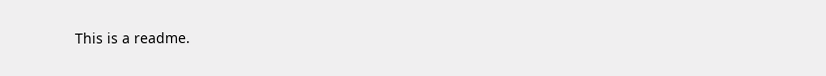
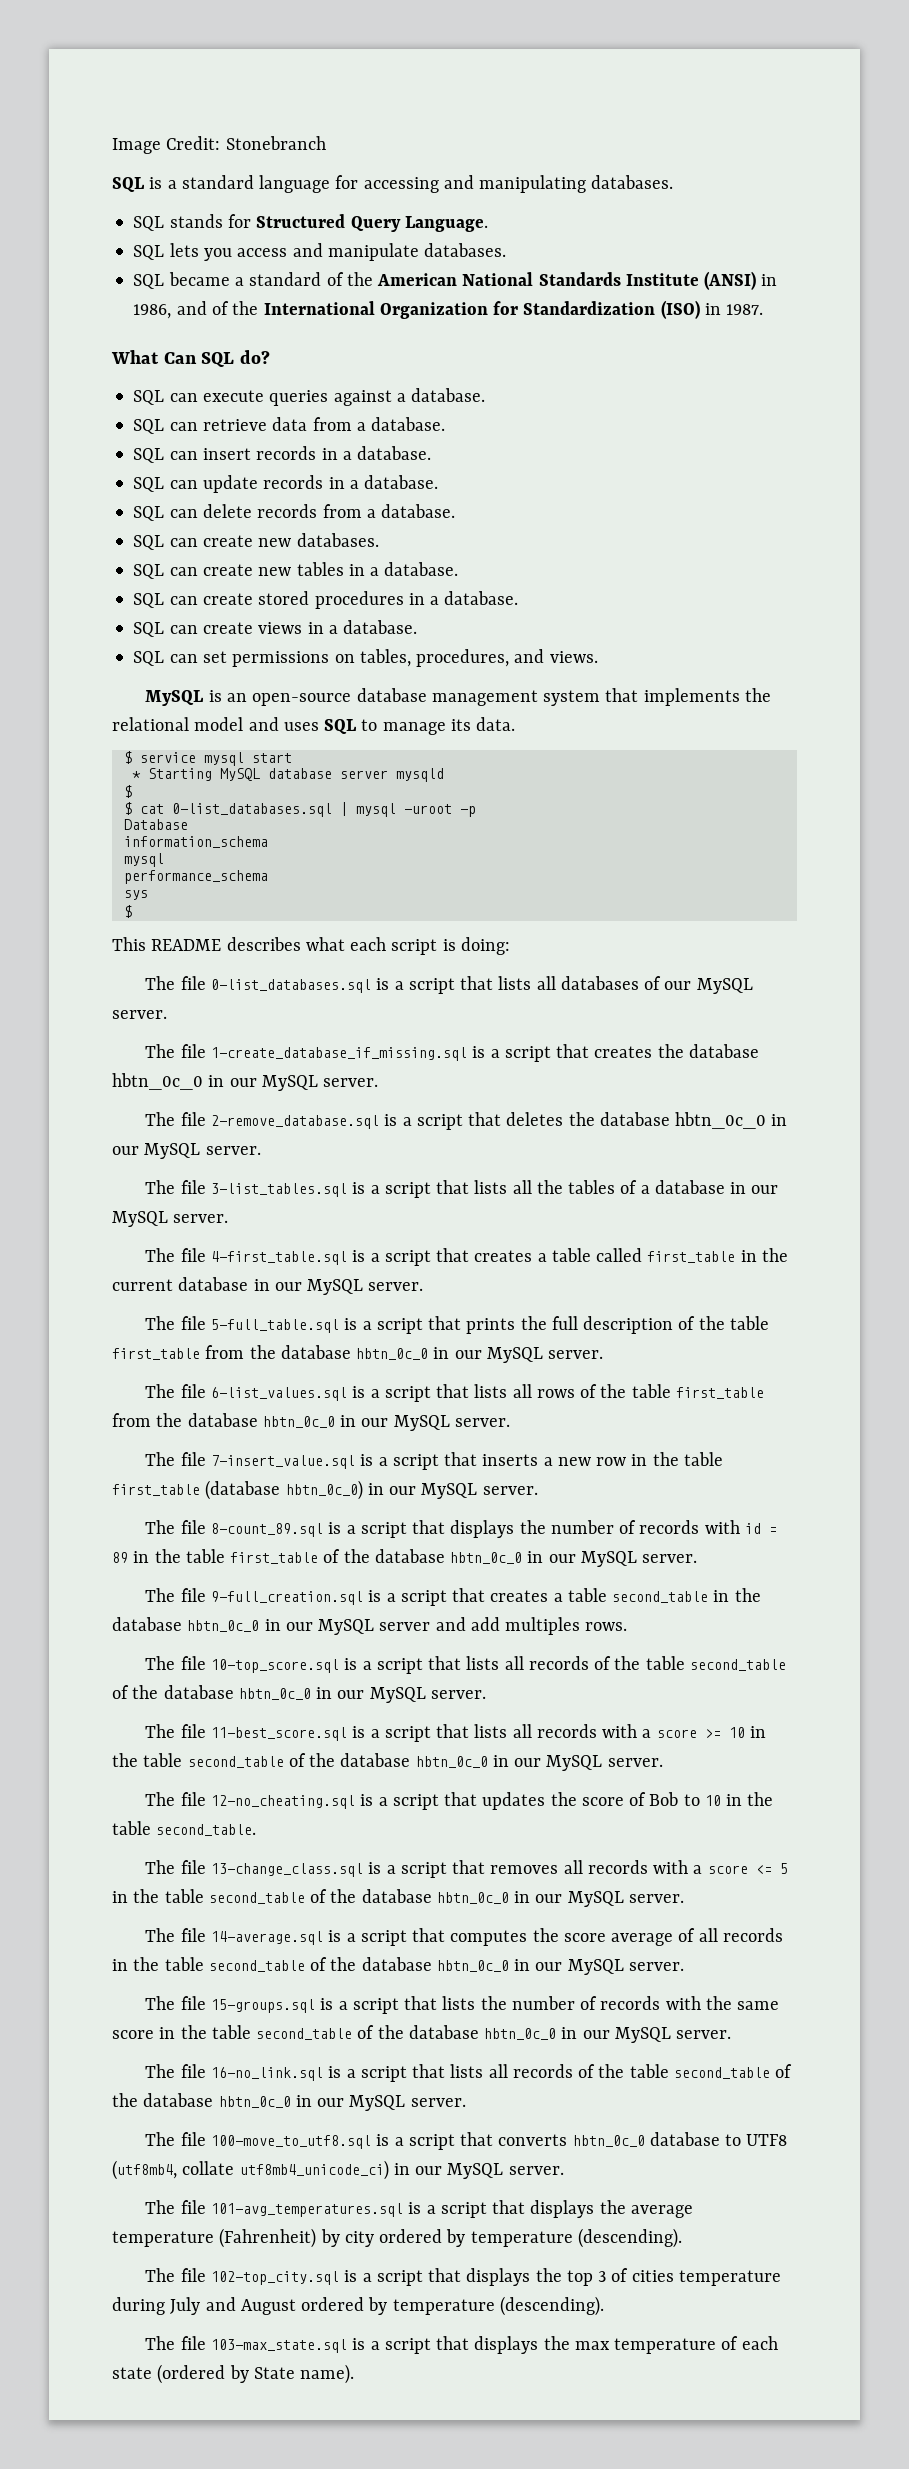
- This is a readme.
+ Image Credit: Stonebranch
+ SQL is a standard language for accessing and manipulating databases.
+ SQL stands for Structured Query Language.
+ SQL lets you access and manipulate databases.
+ SQL became a standard of the American National Standards Institute (ANSI) in 1986, and of the International Organization for Standardization (ISO) in 1987.
+ What Can SQL do?
+ SQL can execute queries against a database.
+ SQL can retrieve data from a database.
+ SQL can insert records in a database.
+ SQL can update records in a database.
+ SQL can delete records from a database.
+ SQL can create new databases.
+ SQL can create new tables in a database.
+ SQL can create stored procedures in a database.
+ SQL can create views in a database.
+ SQL can set permissions on tables, procedures, and views.
+ MySQL is an open-source database management system that implements the relational model and uses SQL to manage its data.
+ $ service mysql start
+ * Starting MySQL database server mysqld
+ $
+ $ cat 0-list_databases.sql | mysql -uroot -p
+ Database
+ information_schema
+ mysql
+ performance_schema
+ sys
+ $
+ This README describes what each script is doing:
+ The file 0-list_databases.sql is a script that lists all databases of our MySQL server.
+ The file 1-create_database_if_missing.sql is a script that creates the database hbtn_0c_0 in our MySQL server.
+ The file 2-remove_database.sql is a script that deletes the database hbtn_0c_0 in our MySQL server.
+ The file 3-list_tables.sql is a script that lists all the tables of a database in our MySQL server.
+ The file 4-first_table.sql is a script that creates a table called first_table in the current database in our MySQL server.
+ The file 5-full_table.sql is a script that prints the full description of the table first_table from the database hbtn_0c_0 in our MySQL server.
+ The file 6-list_values.sql is a script that lists all rows of the table first_table from the database hbtn_0c_0 in our MySQL server.
+ The file 7-insert_value.sql is a script that inserts a new row in the table first_table (database hbtn_0c_0) in our MySQL server.
+ The file 8-count_89.sql is a script that displays the number of records with id = 89 in the table first_table of the database hbtn_0c_0 in our MySQL server.
+ The file 9-full_creation.sql is a script that creates a table second_table in the database hbtn_0c_0 in our MySQL server and add multiples rows.
+ The file 10-top_score.sql is a script that lists all records of the table second_table of the database hbtn_0c_0 in our MySQL server.
+ The file 11-best_score.sql is a script that lists all records with a score >= 10 in the table second_table of the database hbtn_0c_0 in our MySQL server.
+ The file 12-no_cheating.sql is a script that updates the score of Bob to 10 in the table second_table.
+ The file 13-change_class.sql is a script that removes all records with a score <= 5 in the table second_table of the database hbtn_0c_0 in our MySQL server.
+ The file 14-average.sql is a script that computes the score average of all records in the table second_table of the database hbtn_0c_0 in our MySQL server.
+ The file 15-groups.sql is a script that lists the number of records with the same score in the table second_table of the database hbtn_0c_0 in our MySQL server.
+ The file 16-no_link.sql is a script that lists all records of the table second_table of the database hbtn_0c_0 in our MySQL server.
+ The file 100-move_to_utf8.sql is a script that converts hbtn_0c_0 database to UTF8 (utf8mb4, collate utf8mb4_unicode_ci) in our MySQL server.
+ The file 101-avg_temperatures.sql is a script that displays the average temperature (Fahrenheit) by city ordered by temperature (descending).
+ The file 102-top_city.sql is a script that displays the top 3 of cities temperature during July and August ordered by temperature (descending).
+ The file 103-max_state.sql is a script that displays the max temperature of each state (ordered by State name).

